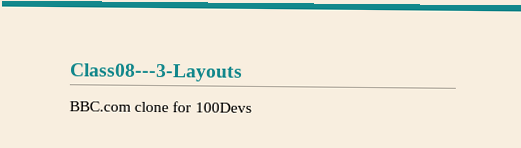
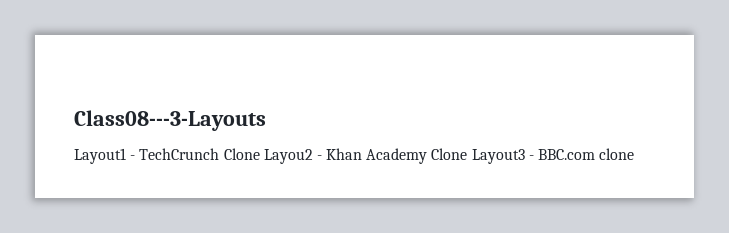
- BBC.com clone for 100Devs
+ Layout1 - TechCrunch Clone Layou2 - Khan Academy Clone Layout3 - BBC.com clone

